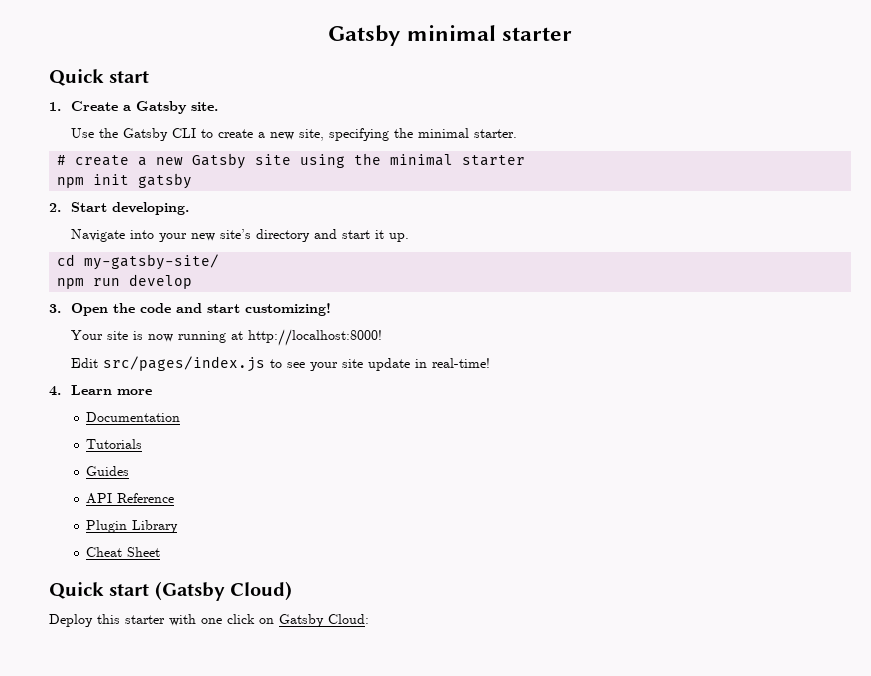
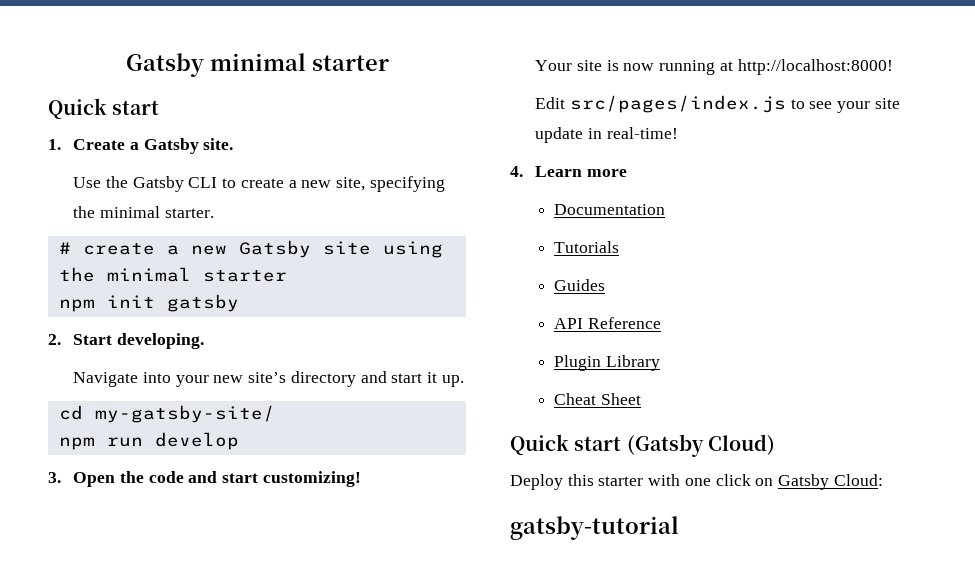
+ gatsby-tutorial

